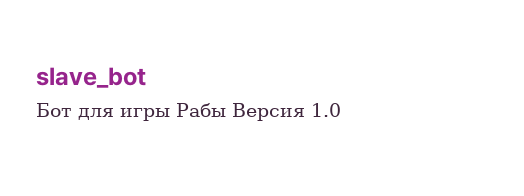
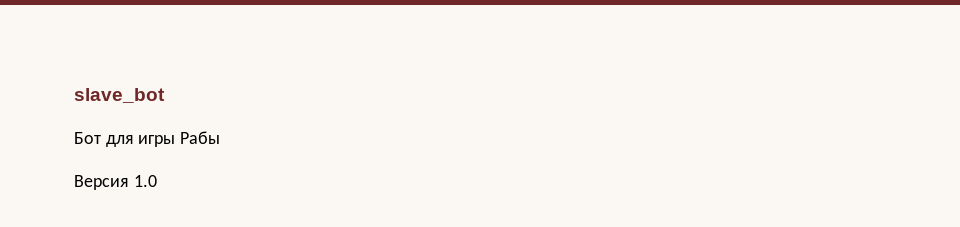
- Бот для игры Рабы Версия 1.0
+ Бот для игры Рабы
+ Версия 1.0

